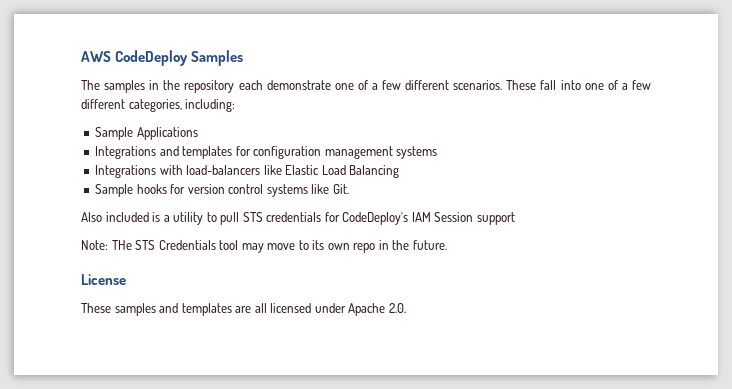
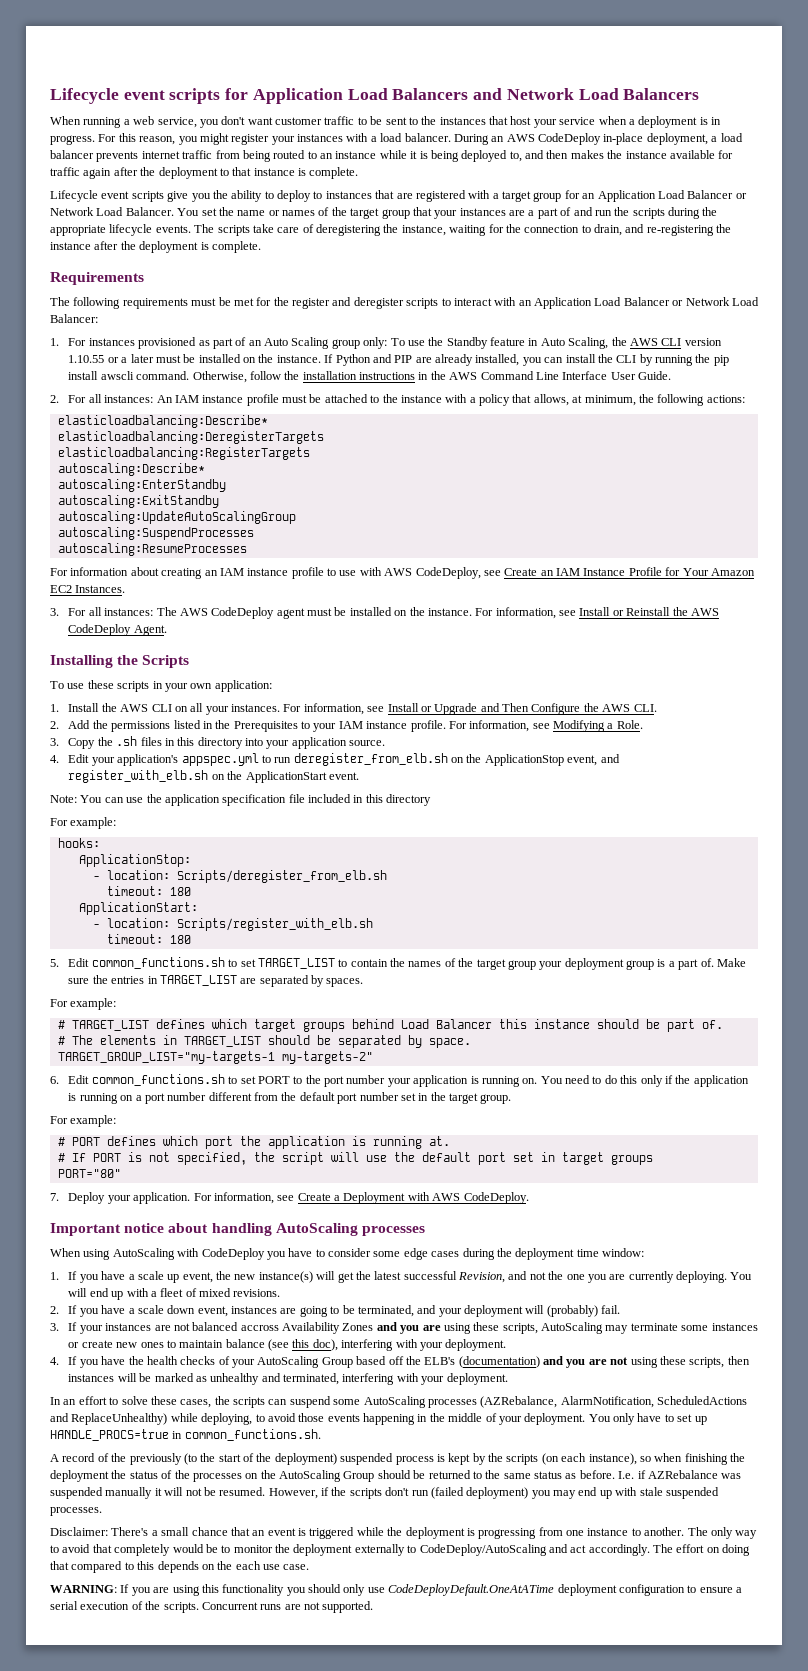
- AWS CodeDeploy Samples
- The samples in the repository each demonstrate one of a few different scenarios. These fall into one of a few different categories, including:
- Sample Applications
- Integrations and templates for configuration management systems
- Integrations with load-balancers like Elastic Load Balancing
- Sample hooks for version control systems like Git.
- Also included is a utility to pull STS credentials for CodeDeploy's IAM Session support
- Note: THe STS Credentials tool may move to its own repo in the future.
- License
- These samples and templates are all licensed under Apache 2.0.
+ Lifecycle event scripts for Application Load Balancers and Network Load Balancers
+ When running a web service, you don't want customer traffic to be sent to the instances that host your service when a deployment is in progress. For this reason, you might register your instances with a load balancer. During an AWS CodeDeploy in-place deployment, a load balancer prevents internet traffic from being routed to an instance while it is being deployed to, and then makes the instance available for traffic again after the deployment to that instance is complete.
+ Lifecycle event scripts give you the ability to deploy to instances that are registered with a target group for an Application Load Balancer or Network Load Balancer. You set the name or names of the target group that your instances are a part of and run the scripts during the appropriate lifecycle events. The scripts take care of deregistering the instance, waiting for the connection to drain, and re-registering the instance after the deployment is complete.
+ Requirements
+ The following requirements must be met for the register and deregister scripts to interact with an Application Load Balancer or Network Load Balancer:
+ 1. For instances provisioned as part of an Auto Scaling group only: To use the Standby feature in Auto Scaling, the AWS CLI version 1.10.55 or a later must be installed on the instance. If Python and PIP are already installed, you can install the CLI by running the pip install awscli command. Otherwise, follow the installation instructions in the AWS Command Line Interface User Guide.
+ 2. For all instances: An IAM instance profile must be attached to the instance with a policy that allows, at minimum, the following actions:
+ elasticloadbalancing:Describe*
+ elasticloadbalancing:DeregisterTargets
+ elasticloadbalancing:RegisterTargets
+ autoscaling:Describe*
+ autoscaling:EnterStandby
+ autoscaling:ExitStandby
+ autoscaling:UpdateAutoScalingGroup
+ autoscaling:SuspendProcesses
+ autoscaling:ResumeProcesses
+ For information about creating an IAM instance profile to use with AWS CodeDeploy, see Create an IAM Instance Profile for Your Amazon EC2 Instances.
+ 3. For all instances: The AWS CodeDeploy agent must be installed on the instance. For information, see Install or Reinstall the AWS CodeDeploy Agent.
+ Installing the Scripts
+ To use these scripts in your own application:
+ 1. Install the AWS CLI on all your instances. For information, see Install or Upgrade and Then Configure the AWS CLI.
+ 2. Add the permissions listed in the Prerequisites to your IAM instance profile. For information, see Modifying a Role.
+ 3. Copy the .sh files in this directory into your application source.
+ 4. Edit your application's appspec.yml to run deregister_from_elb.sh on the ApplicationStop event, and register_with_elb.sh on the ApplicationStart event.
+ Note: You can use the application specification file included in this directory
+ For example:
+ hooks:
+ ApplicationStop:
+ - location: Scripts/deregister_from_elb.sh
+ timeout: 180
+ ApplicationStart:
+ - location: Scripts/register_with_elb.sh
+ timeout: 180
+ 5. Edit common_functions.sh to set TARGET_LIST to contain the names of the target group your deployment group is a part of. Make sure the entries in TARGET_LIST are separated by spaces.
+ For example:
+ # TARGET_LIST defines which target groups behind Load Balancer this instance should be part of.
+ # The elements in TARGET_LIST should be separated by space.
+ TARGET_GROUP_LIST="my-targets-1 my-targets-2"
+ 6. Edit common_functions.sh to set PORT to the port number your application is running on. You need to do this only if the application is running on a port number different from the default port number set in the target group.
+ For example:
+ # PORT defines which port the application is running at.
+ # If PORT is not specified, the script will use the default port set in target groups
+ PORT="80"
+ 7. Deploy your application. For information, see Create a Deployment with AWS CodeDeploy.
+ Important notice about handling AutoScaling processes
+ When using AutoScaling with CodeDeploy you have to consider some edge cases during the deployment time window:
+ 1. If you have a scale up event, the new instance(s) will get the latest successful Revision, and not the one you are currently deploying. You will end up with a fleet of mixed revisions.
+ 2. If you have a scale down event, instances are going to be terminated, and your deployment will (probably) fail.
+ 3. If your instances are not balanced accross Availability Zones and you are using these scripts, AutoScaling may terminate some instances or create new ones to maintain balance (see this doc), interfering with your deployment.
+ 4. If you have the health checks of your AutoScaling Group based off the ELB's (documentation) and you are not using these scripts, then instances will be marked as unhealthy and terminated, interfering with your deployment.
+ In an effort to solve these cases, the scripts can suspend some AutoScaling processes (AZRebalance, AlarmNotification, ScheduledActions and ReplaceUnhealthy) while deploying, to avoid those events happening in the middle of your deployment. You only have to set up HANDLE_PROCS=true in common_functions.sh.
+ A record of the previously (to the start of the deployment) suspended process is kept by the scripts (on each instance), so when finishing the deployment the status of the processes on the AutoScaling Group should be returned to the same status as before. I.e. if AZRebalance was suspended manually it will not be resumed. However, if the scripts don't run (failed deployment) you may end up with stale suspended processes.
+ Disclaimer: There's a small chance that an event is triggered while the deployment is progressing from one instance to another. The only way to avoid that completely would be to monitor the deployment externally to CodeDeploy/AutoScaling and act accordingly. The effort on doing that compared to this depends on the each use case.
+ WARNING: If you are using this functionality you should only use CodeDeployDefault.OneAtATime deployment configuration to ensure a serial execution of the scripts. Concurrent runs are not supported.

